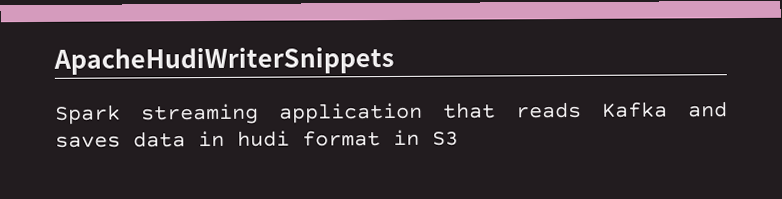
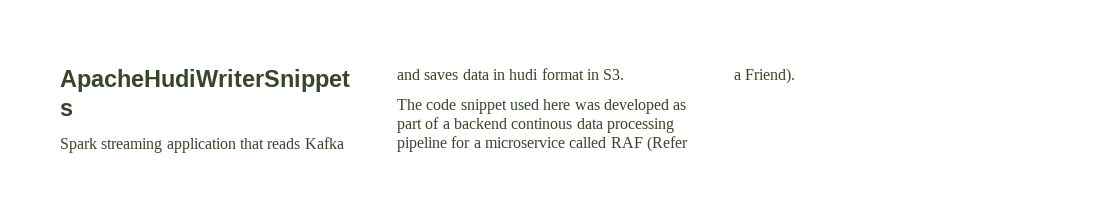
- Spark streaming application that reads Kafka and saves data in hudi format in S3
+ Spark streaming application that reads Kafka and saves data in hudi format in S3.
+ The code snippet used here was developed as part of a backend continous data processing pipeline for a microservice called RAF (Refer a Friend).

